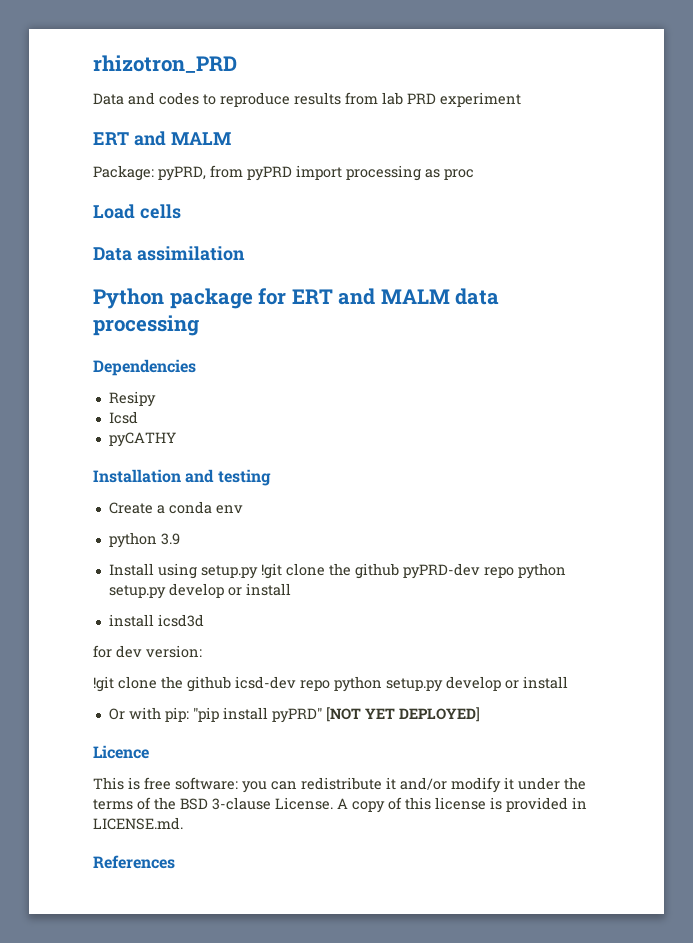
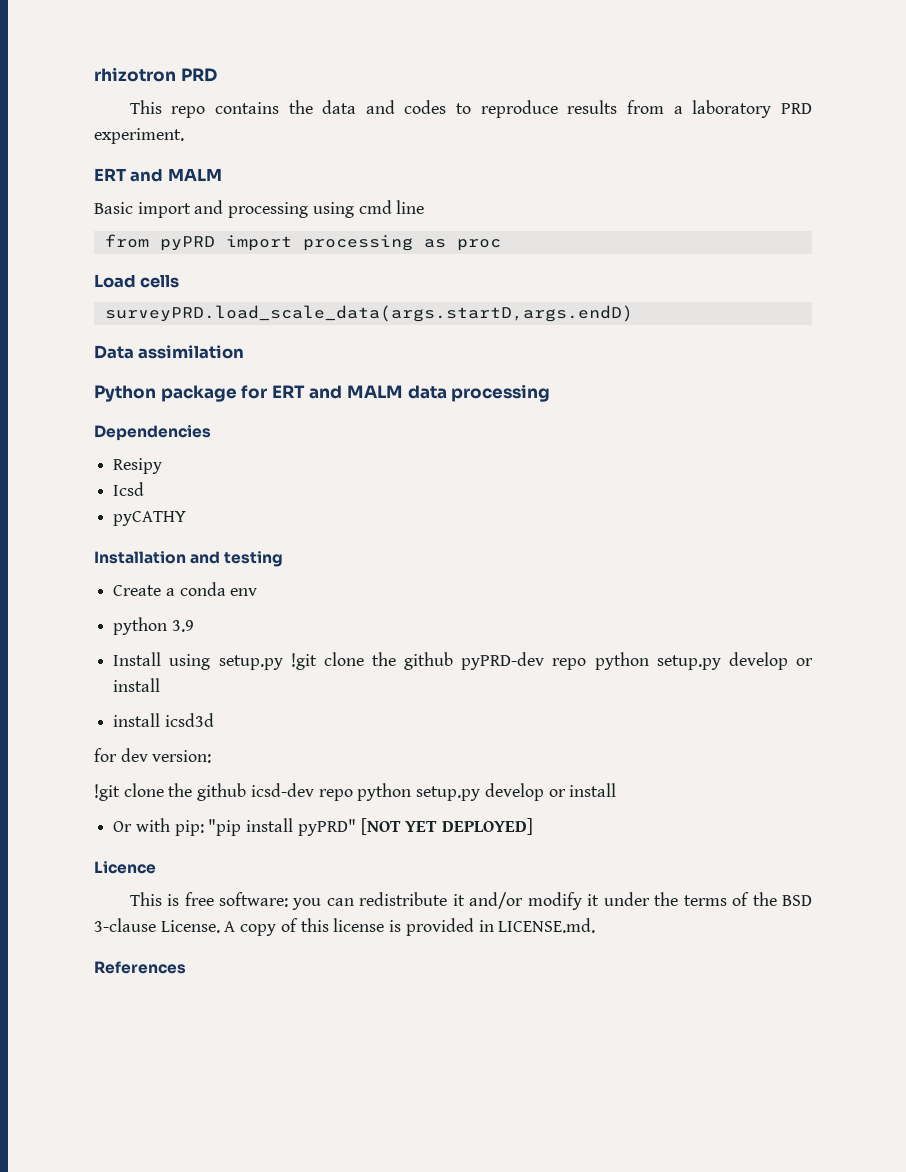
- rhizotron_PRD
- Data and codes to reproduce results from lab PRD experiment
+ rhizotron PRD
+ This repo contains the data and codes to reproduce results from a laboratory PRD experiment.
- Package: pyPRD, from pyPRD import processing as proc
+ Basic import and processing using cmd line
+ from pyPRD import processing as proc
+ surveyPRD.load_scale_data(args.startD,args.endD)

